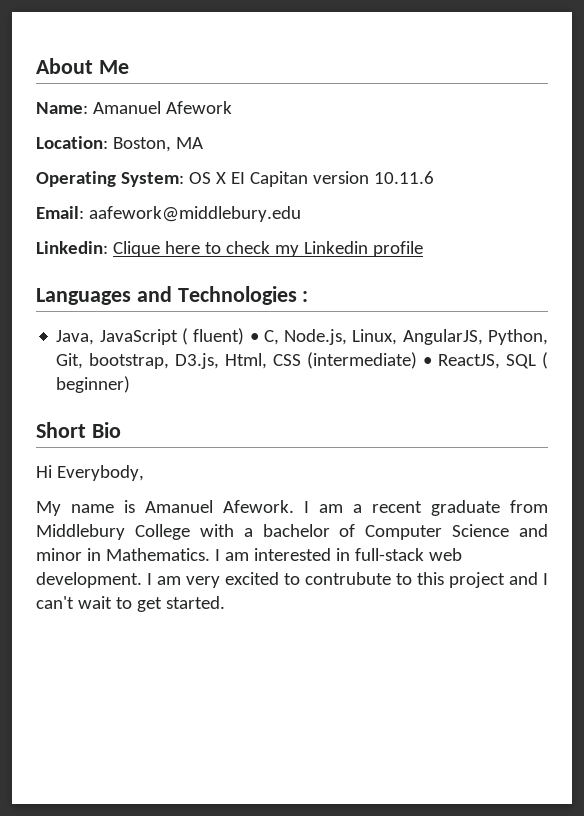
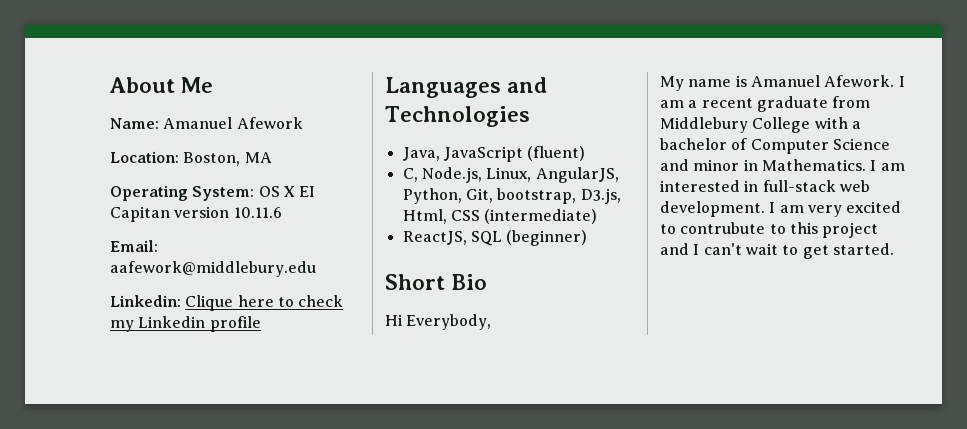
- Languages and Technologies :
+ Languages and Technologies
- Java, JavaScript ( fluent) • C, Node.js, Linux, AngularJS, Python, Git, bootstrap, D3.js, Html, CSS (intermediate) • ReactJS, SQL ( beginner)
+ Java, JavaScript (fluent)
+ C, Node.js, Linux, AngularJS, Python, Git, bootstrap, D3.js, Html, CSS (intermediate)
+ ReactJS, SQL (beginner)

